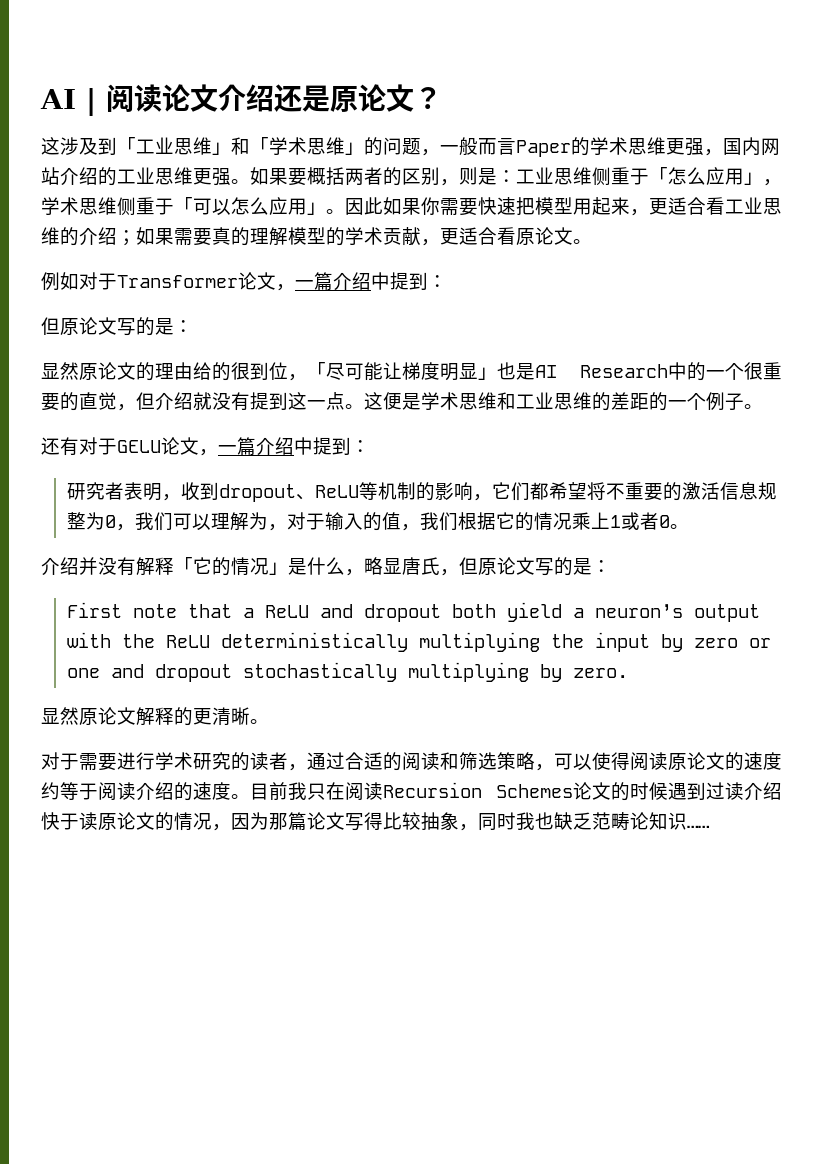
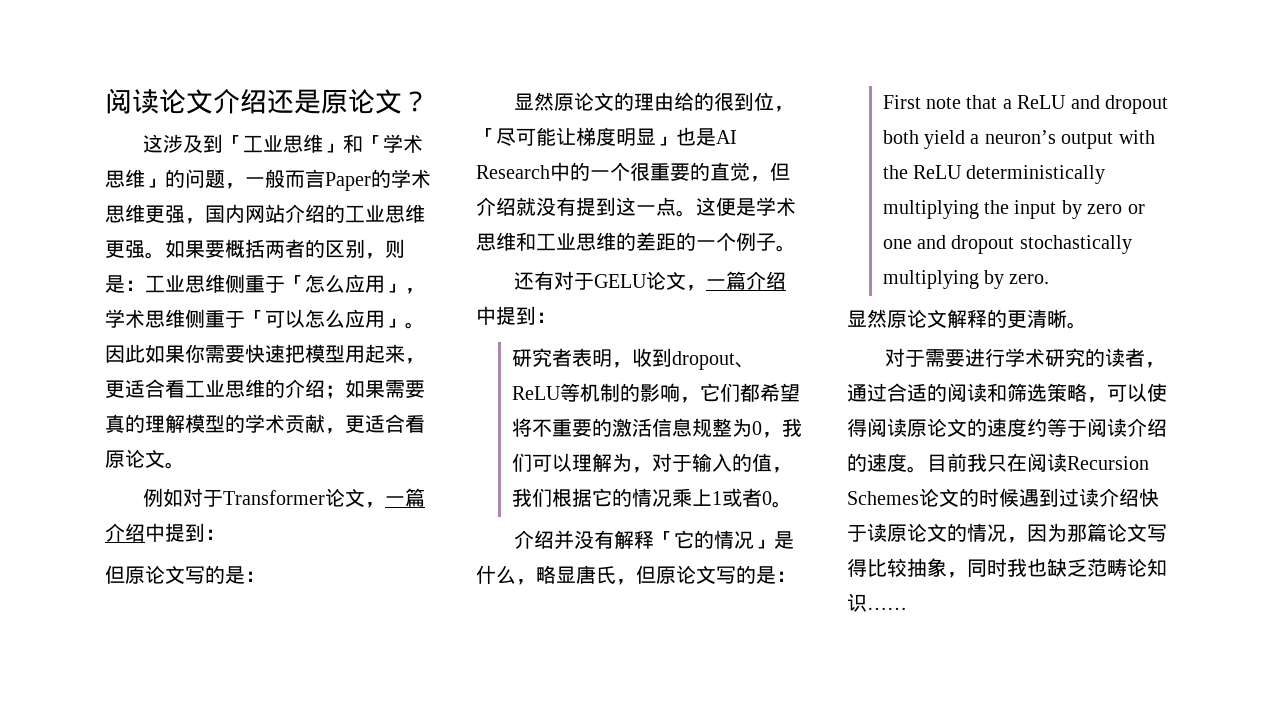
- AI | 阅读论文介绍还是原论文？
+ 阅读论文介绍还是原论文？

